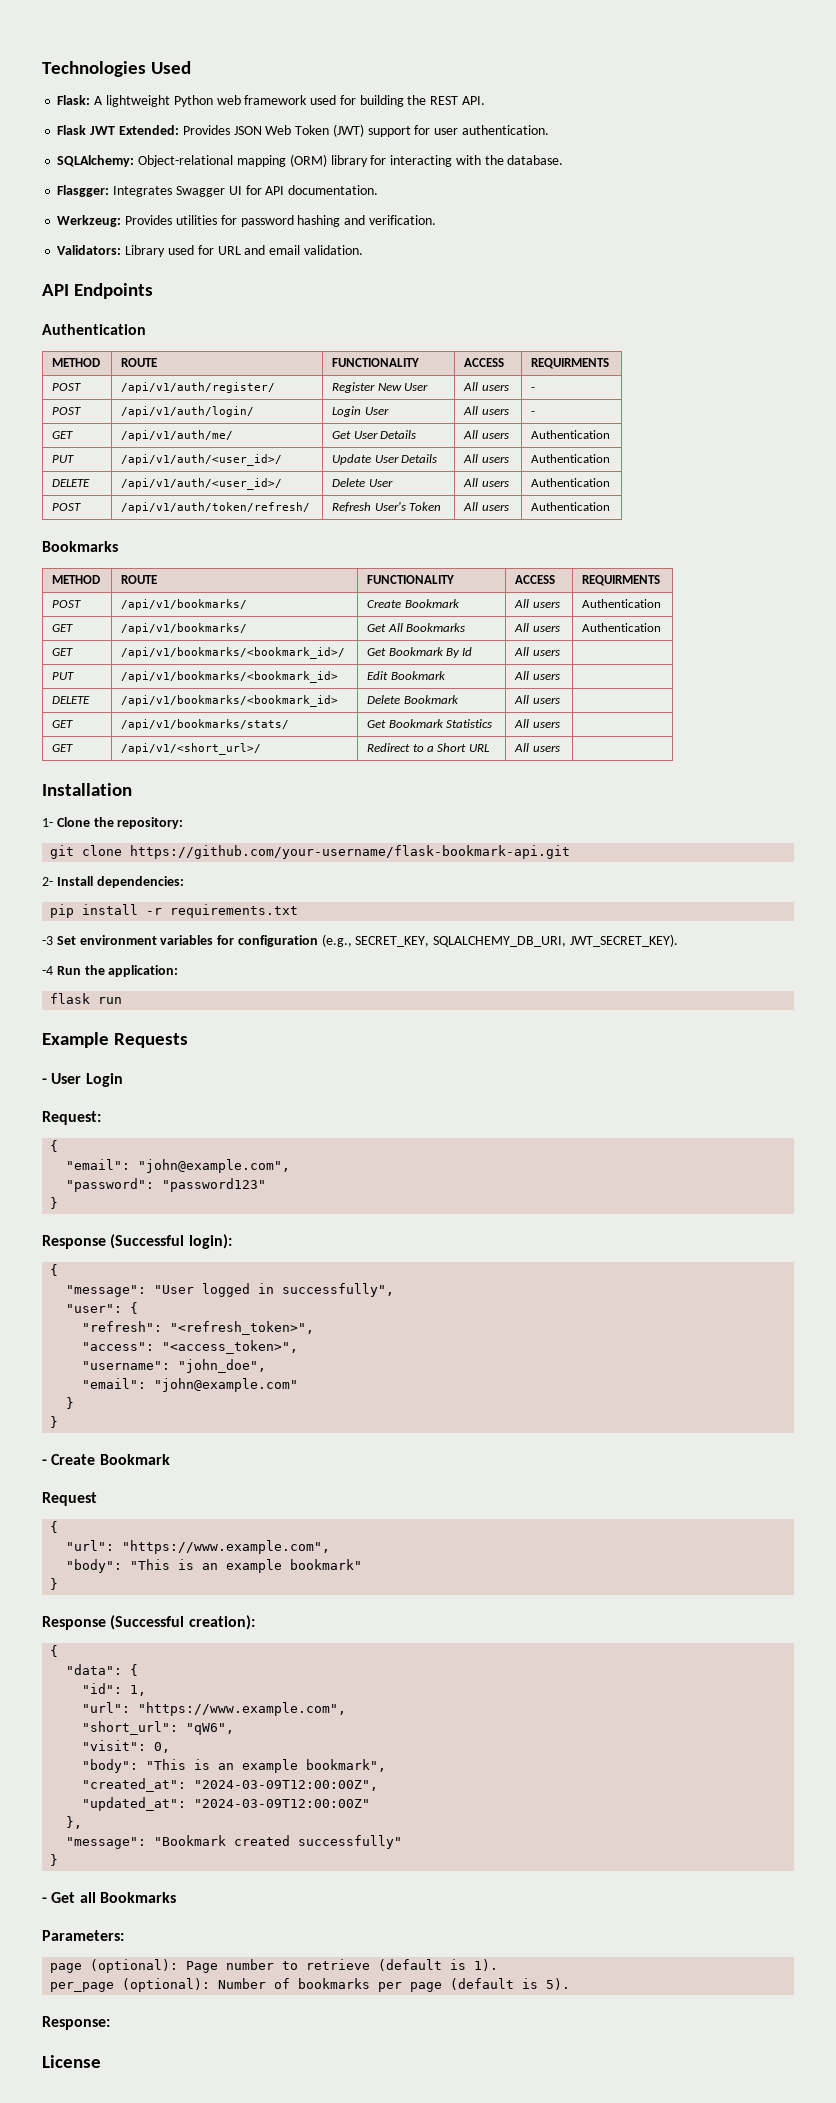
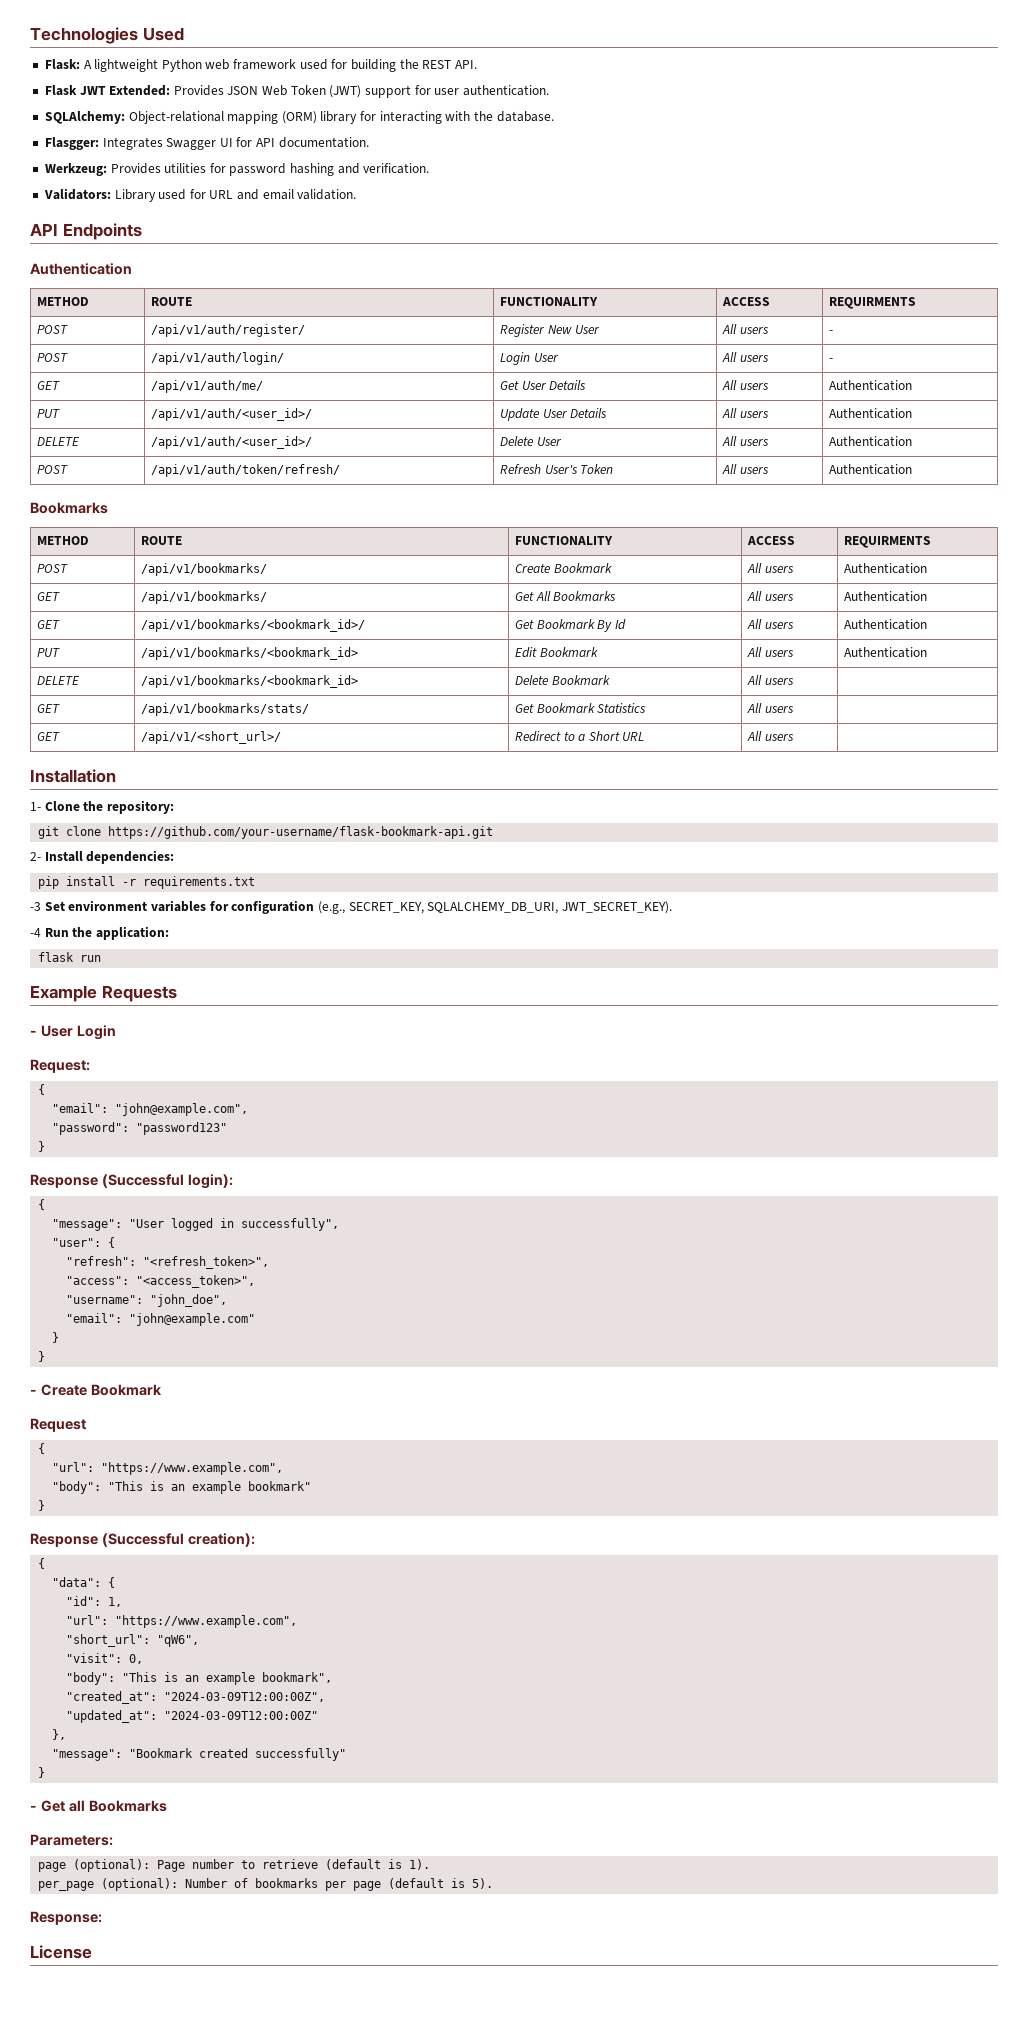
- GET | /api/v1/bookmarks/<bookmark_id>/ | Get Bookmark By Id | All users |
+ GET | /api/v1/bookmarks/<bookmark_id>/ | Get Bookmark By Id | All users | Authentication
- PUT | /api/v1/bookmarks/<bookmark_id> | Edit Bookmark | All users |
+ PUT | /api/v1/bookmarks/<bookmark_id> | Edit Bookmark | All users | Authentication

